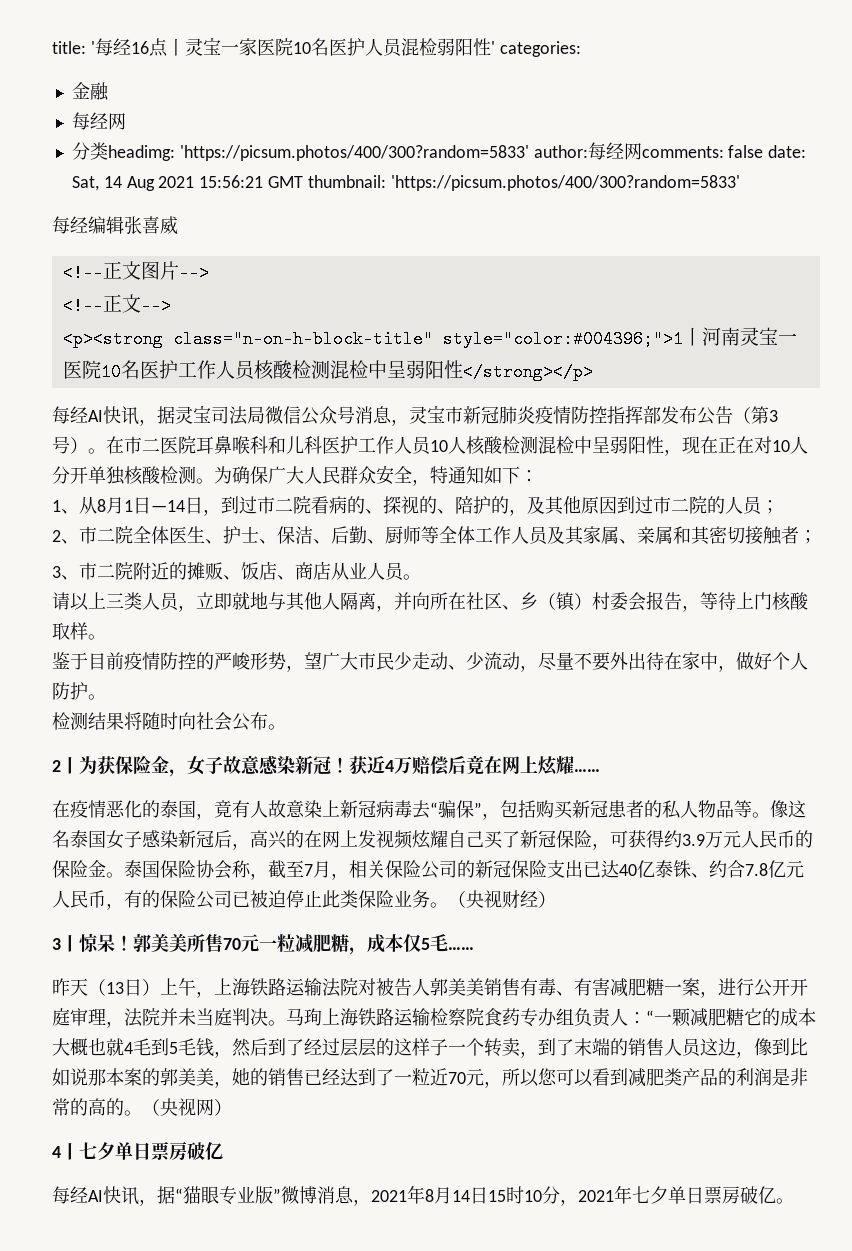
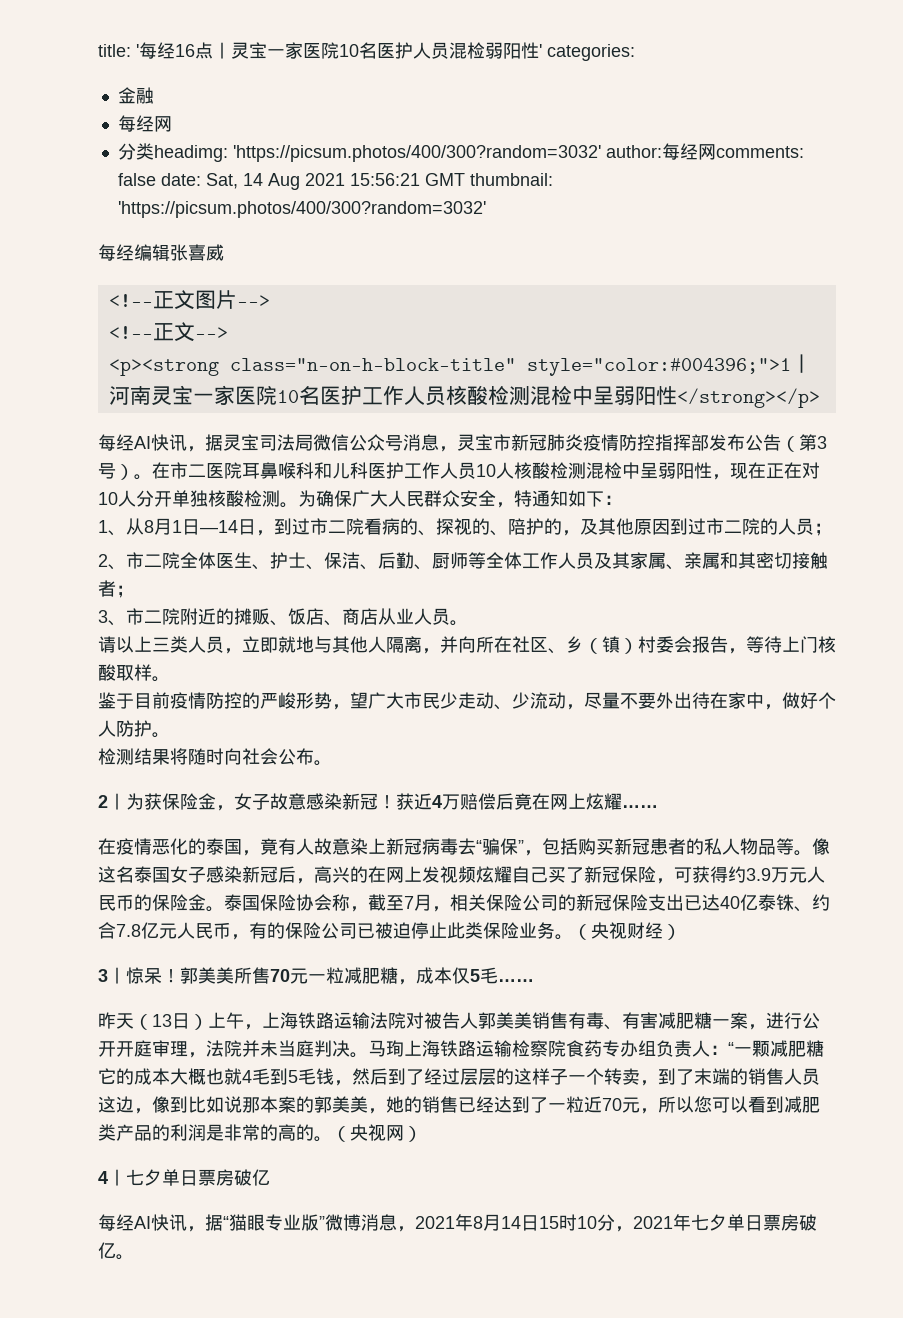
- 分类headimg: 'https://picsum.photos/400/300?random=5833' author:每经网comments: false date: Sat, 14 Aug 2021 15:56:21 GMT thumbnail: 'https://picsum.photos/400/300?random=5833'
+ 分类headimg: 'https://picsum.photos/400/300?random=3032' author:每经网comments: false date: Sat, 14 Aug 2021 15:56:21 GMT thumbnail: 'https://picsum.photos/400/300?random=3032'
- <p><strong class="n-on-h-block-title" style="color:#004396;">1丨河南灵宝一医院10名医护工作人员核酸检测混检中呈弱阳性</strong></p>
+ <p><strong class="n-on-h-block-title" style="color:#004396;">1丨河南灵宝一家医院10名医护工作人员核酸检测混检中呈弱阳性</strong></p>

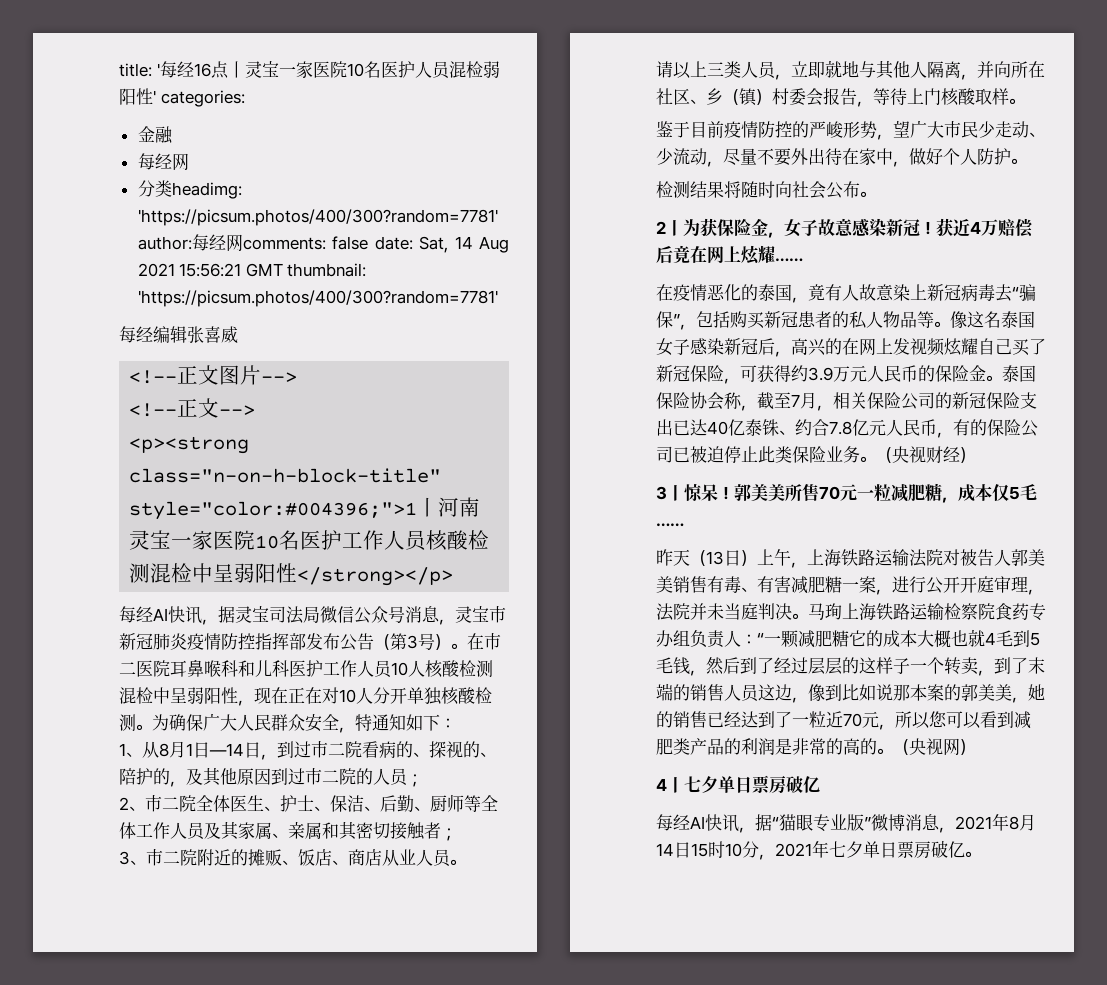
- 分类headimg: 'https://picsum.photos/400/300?random=3032' author:每经网comments: false date: Sat, 14 Aug 2021 15:56:21 GMT thumbnail: 'https://picsum.photos/400/300?random=3032'
+ 分类headimg: 'https://picsum.photos/400/300?random=7781' author:每经网comments: false date: Sat, 14 Aug 2021 15:56:21 GMT thumbnail: 'https://picsum.photos/400/300?random=7781'

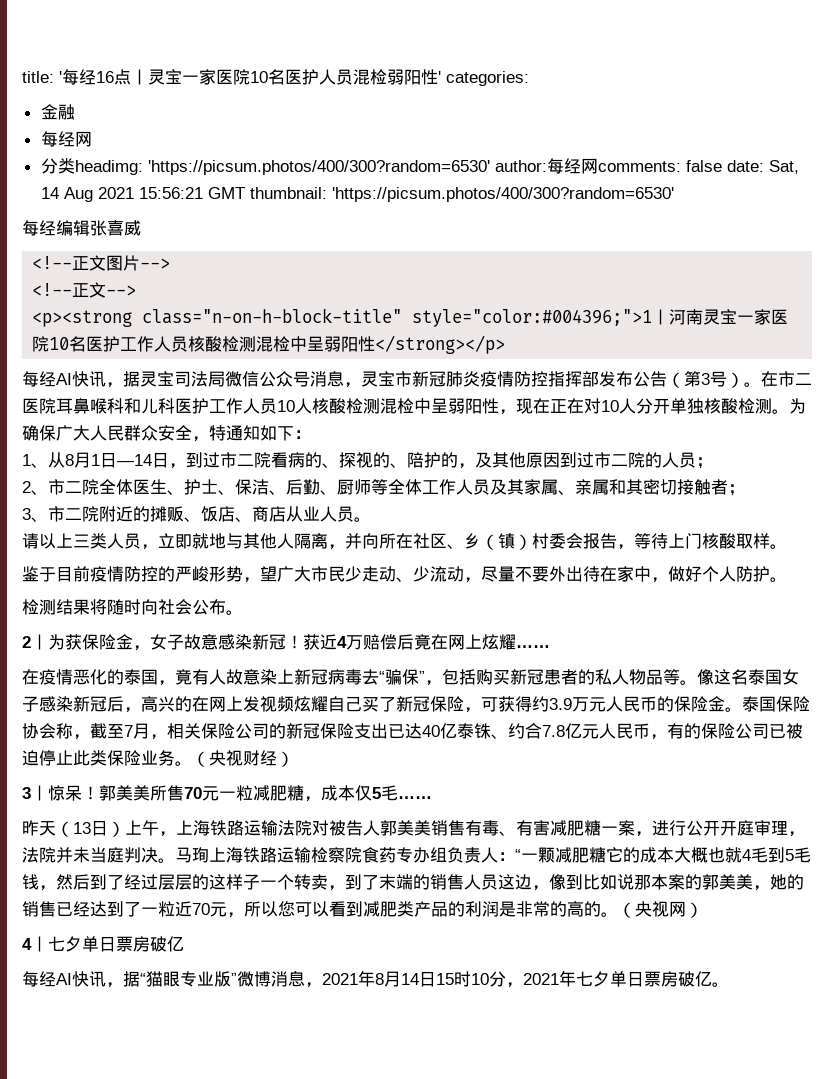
- 分类headimg: 'https://picsum.photos/400/300?random=7781' author:每经网comments: false date: Sat, 14 Aug 2021 15:56:21 GMT thumbnail: 'https://picsum.photos/400/300?random=7781'
+ 分类headimg: 'https://picsum.photos/400/300?random=6530' author:每经网comments: false date: Sat, 14 Aug 2021 15:56:21 GMT thumbnail: 'https://picsum.photos/400/300?random=6530'

